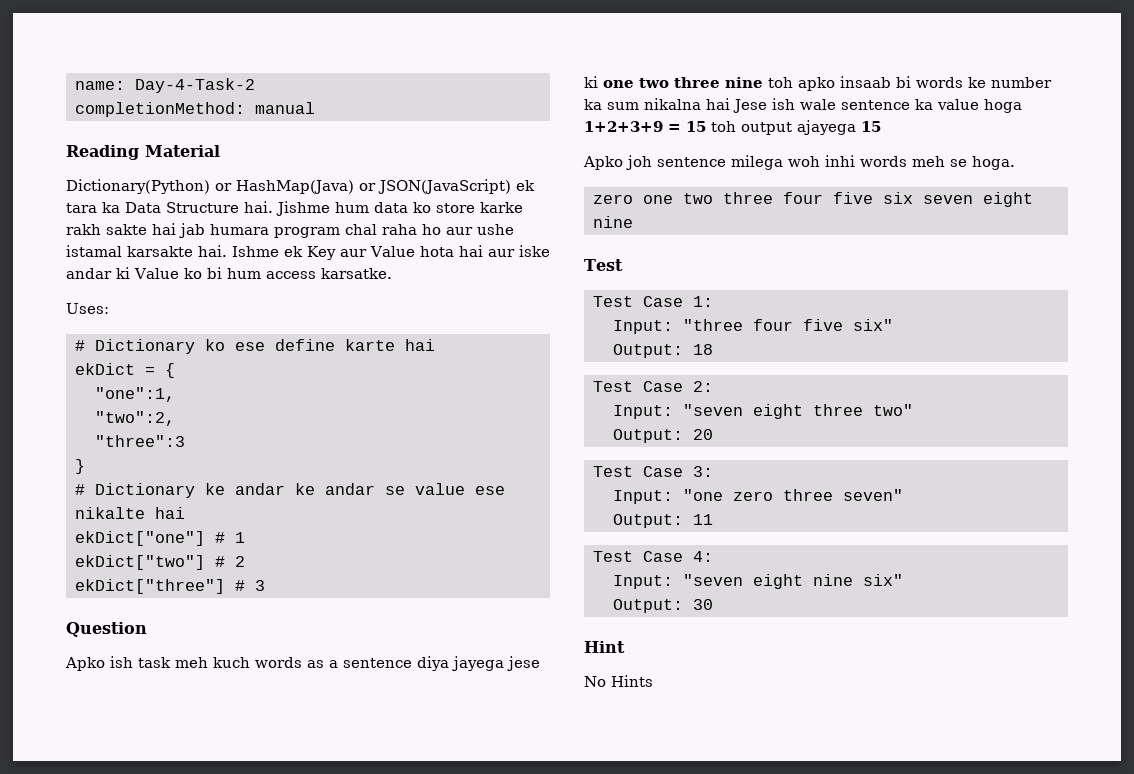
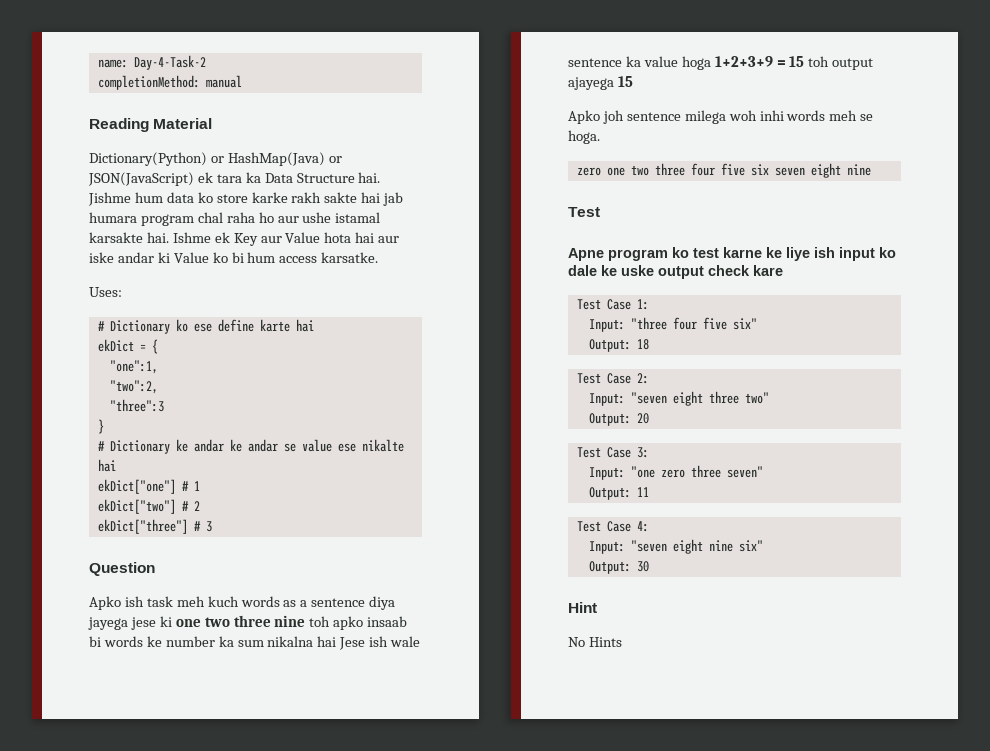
+ Apne program ko test karne ke liye ish input ko dale ke uske output check kare

